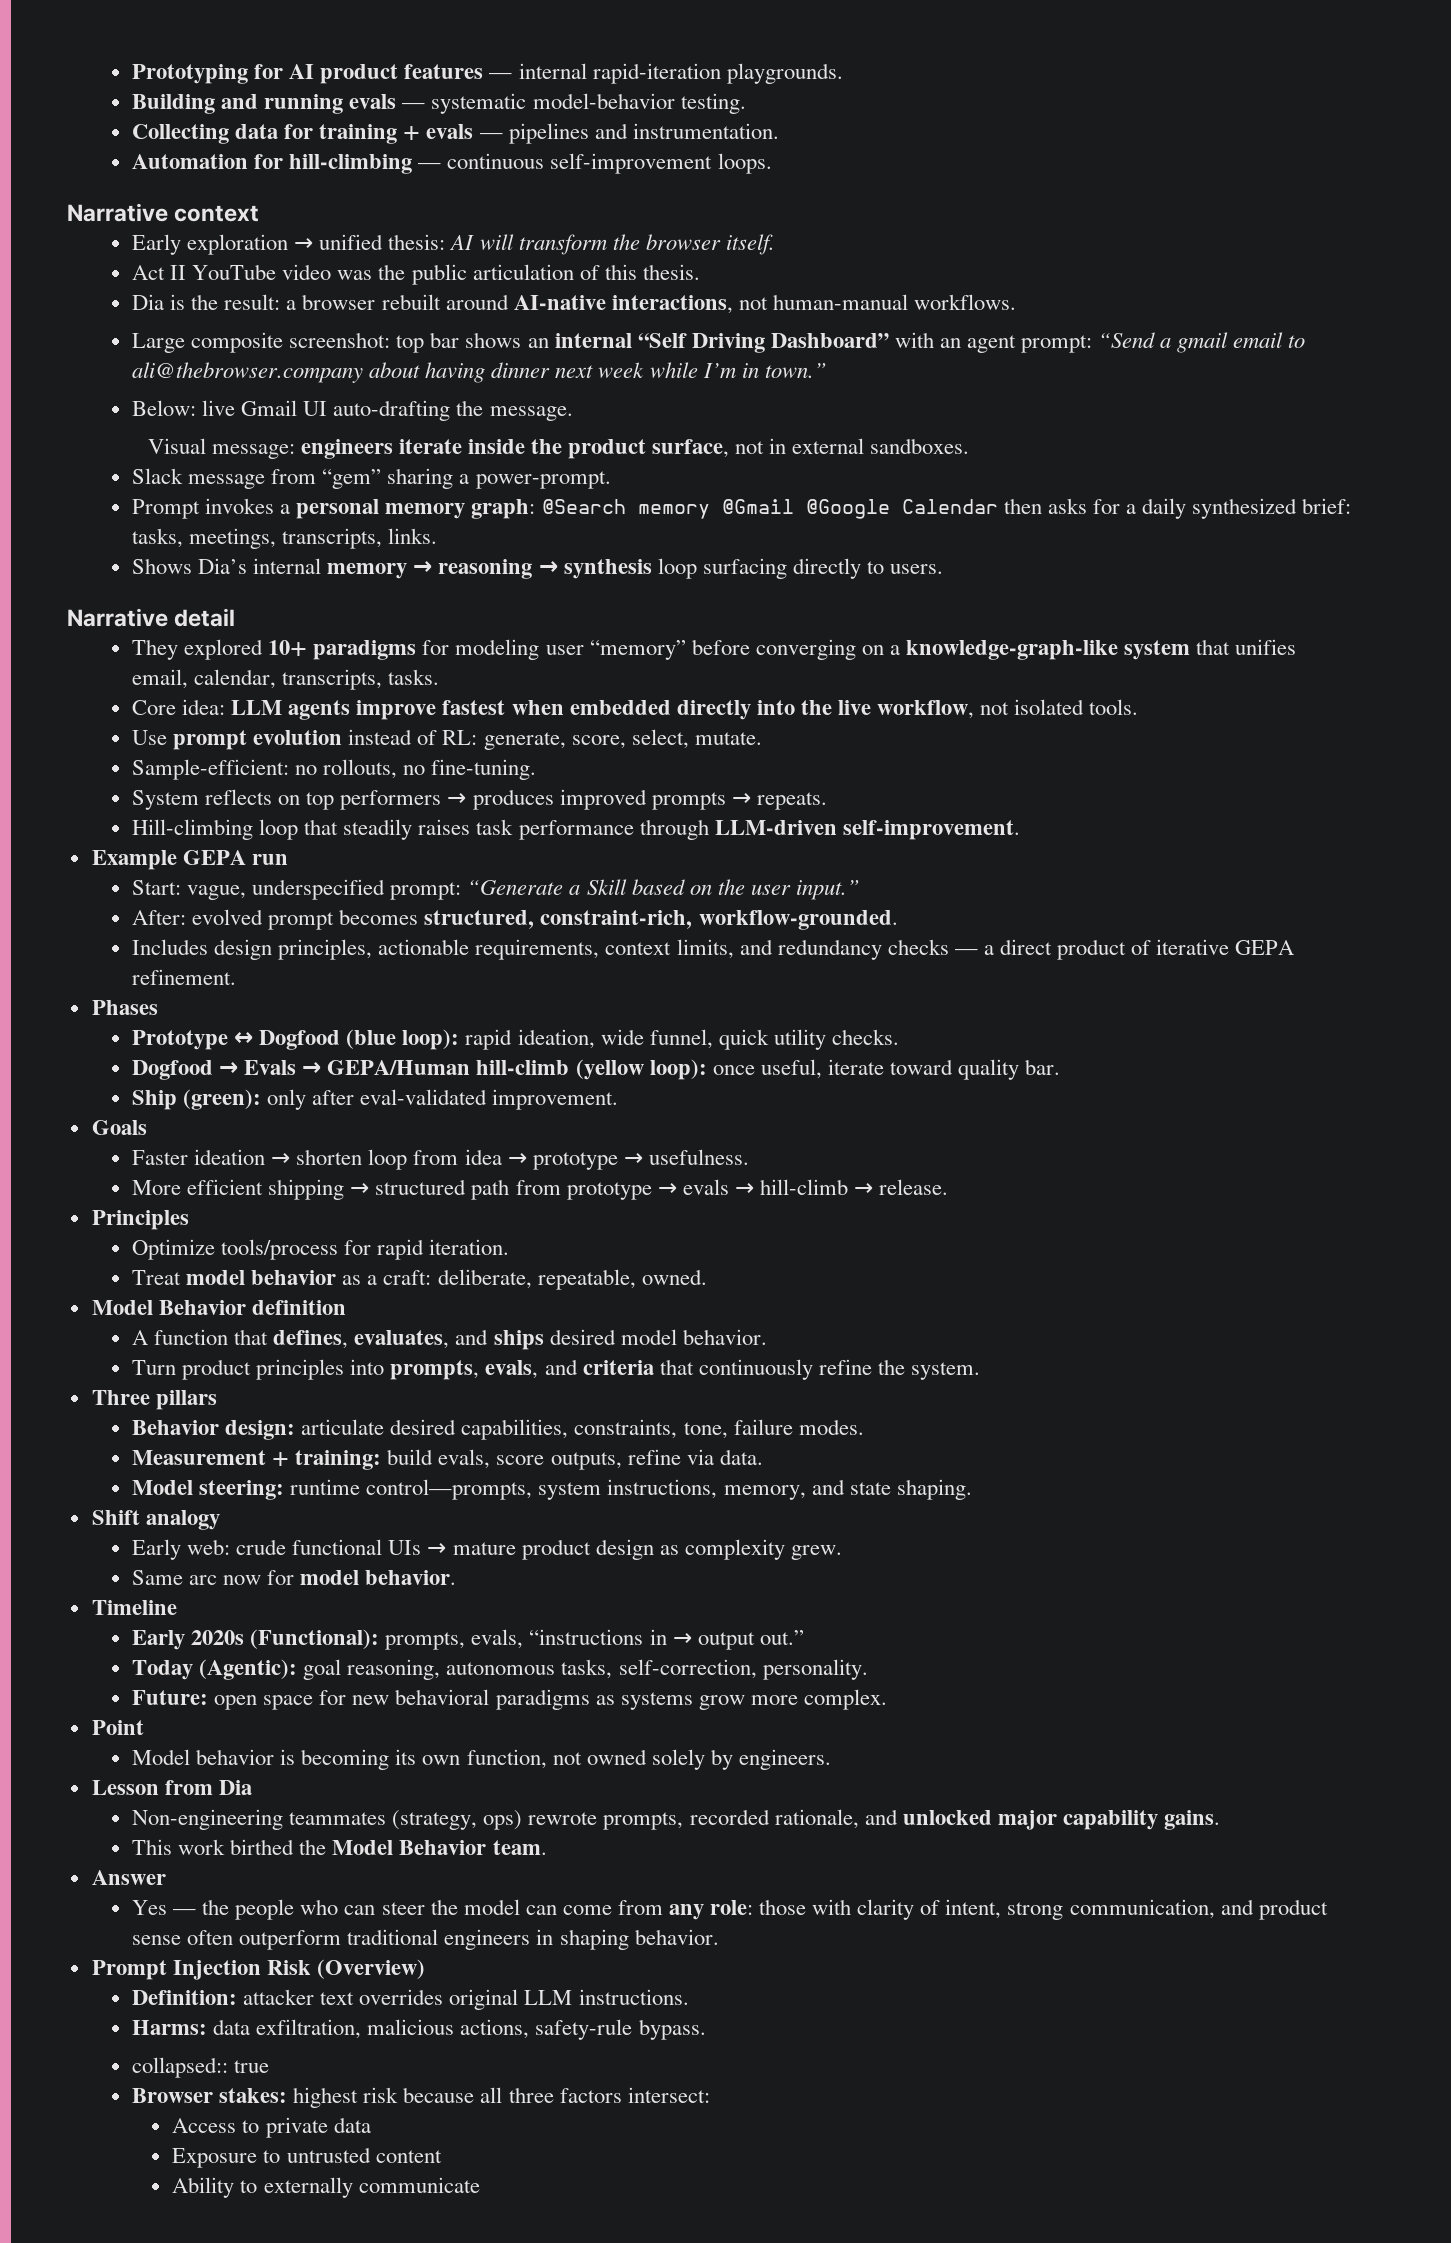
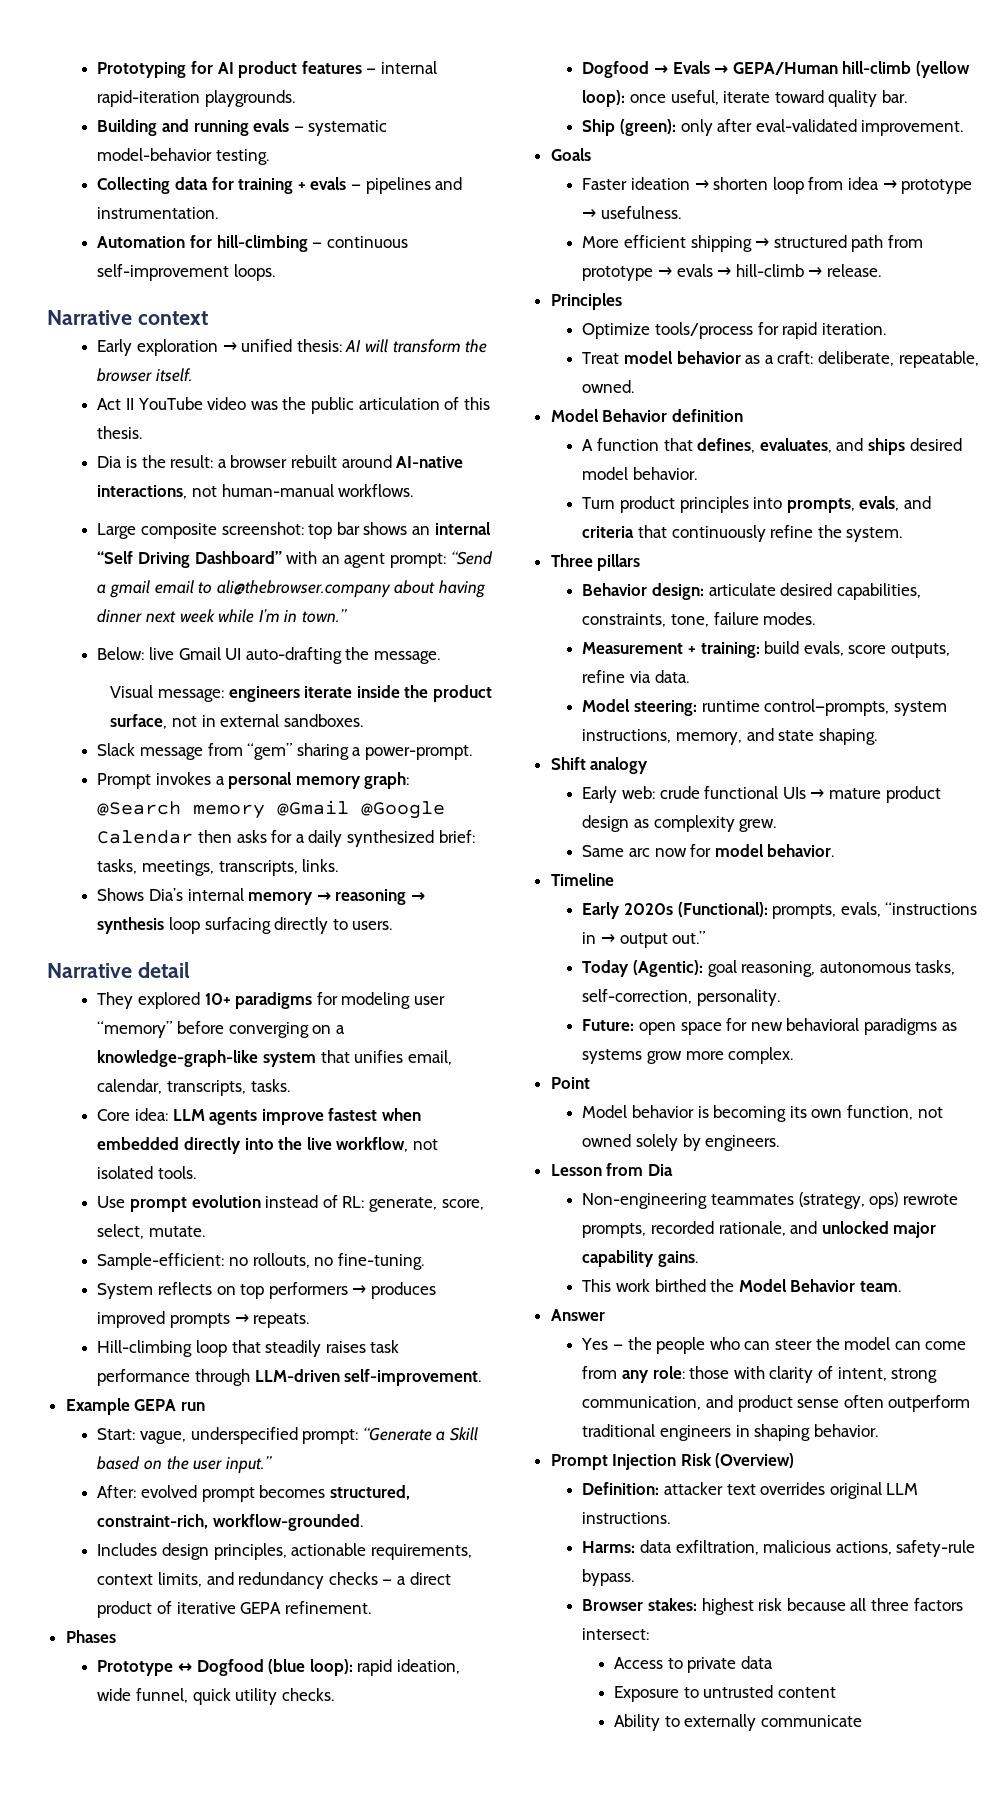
- collapsed:: true

